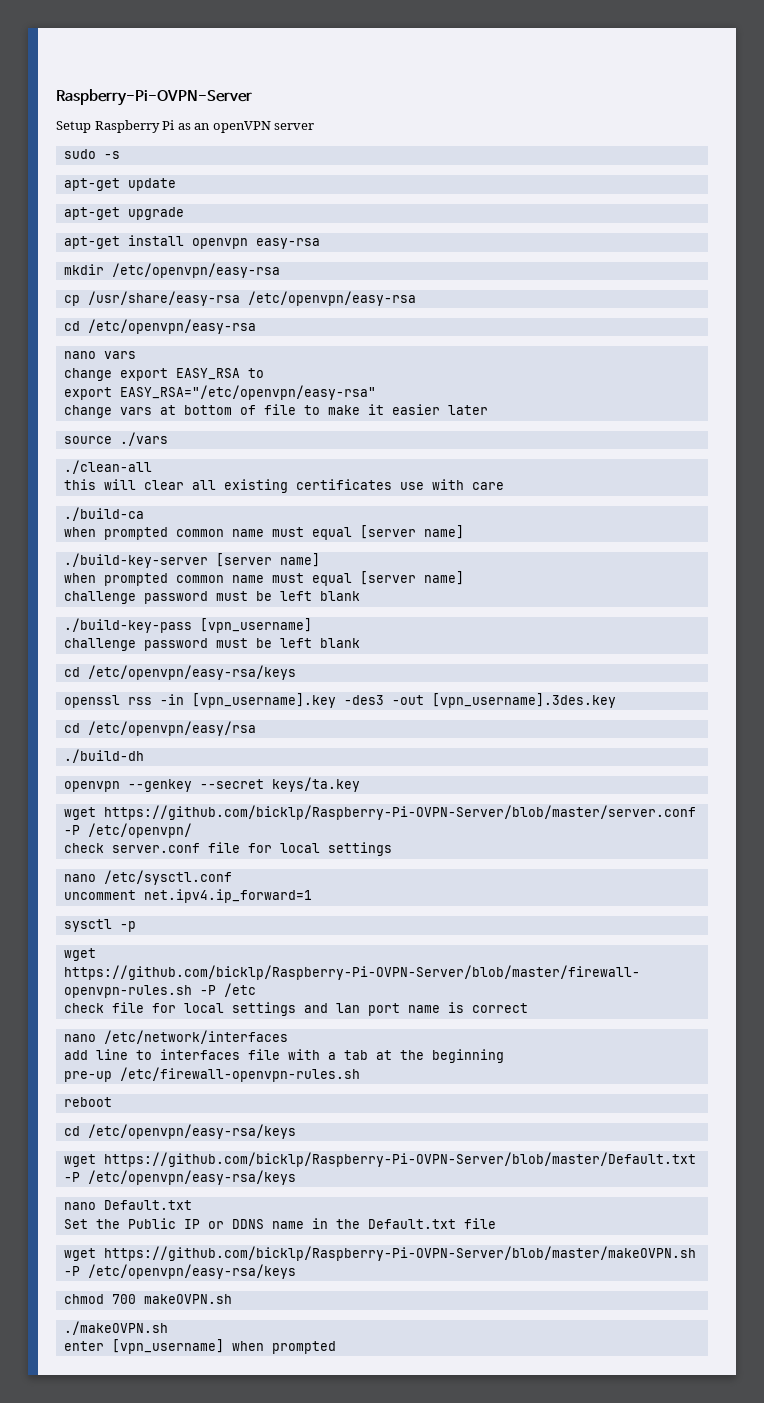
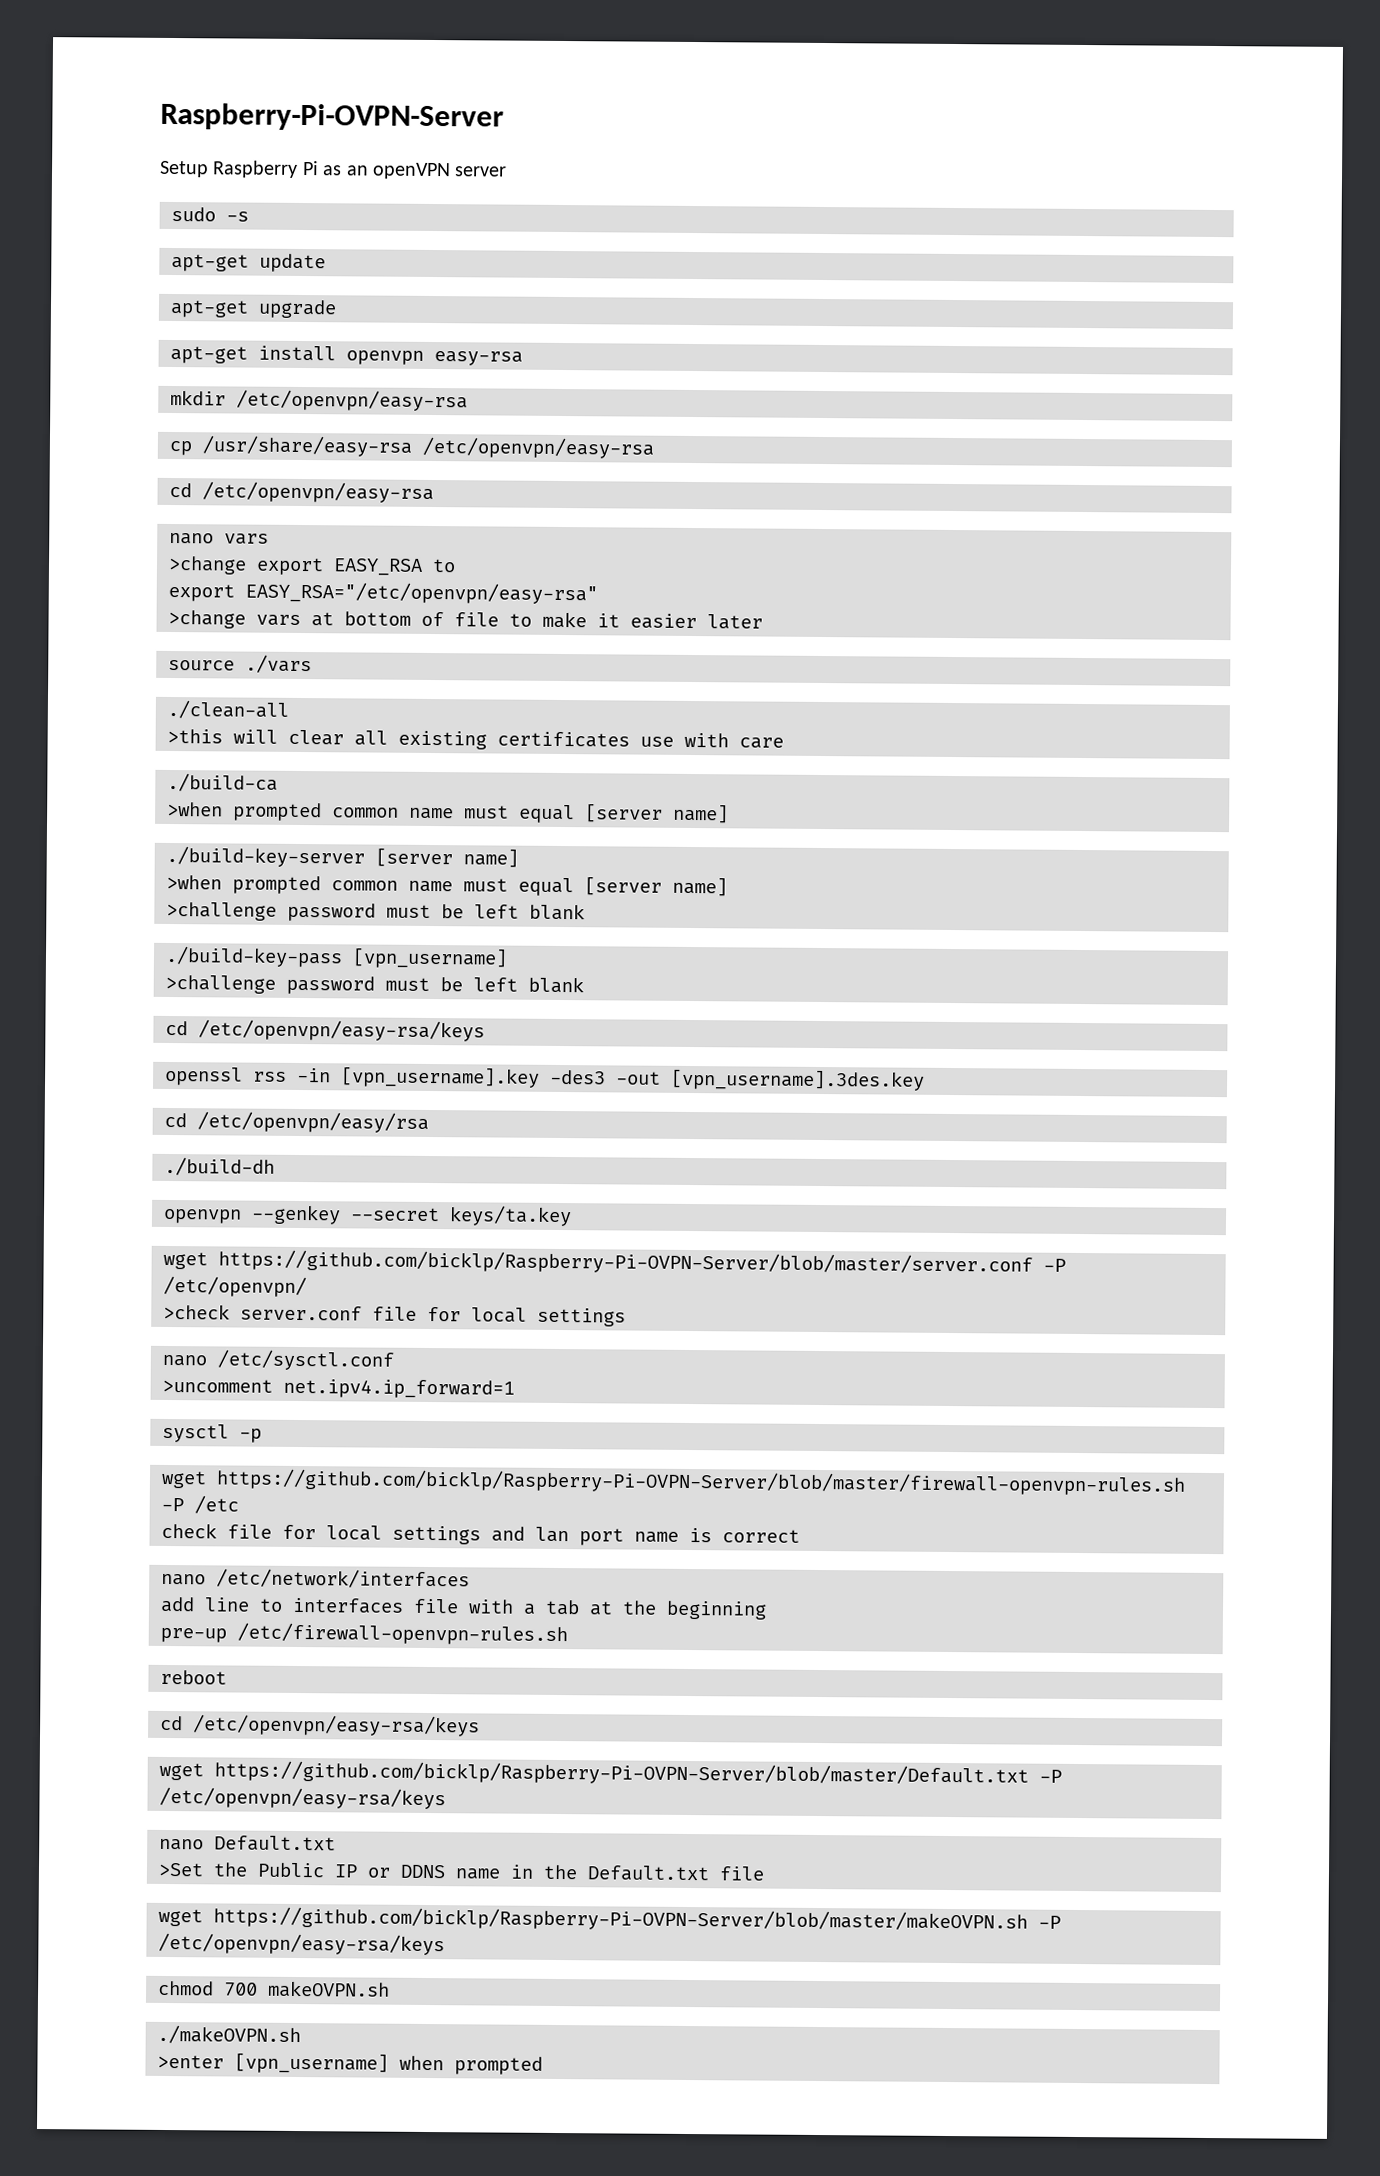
- change export EASY_RSA to
+ >change export EASY_RSA to
- change vars at bottom of file to make it easier later
+ >change vars at bottom of file to make it easier later
- this will clear all existing certificates use with care
+ >this will clear all existing certificates use with care
  ./build-ca
- when prompted common name must equal [server name]
+ >when prompted common name must equal [server name]
  ./build-key-server [server name]
- when prompted common name must equal [server name]
- challenge password must be left blank
+ >when prompted common name must equal [server name]
+ >challenge password must be left blank
  ./build-key-pass [vpn_username]
- challenge password must be left blank
+ >challenge password must be left blank
- check server.conf file for local settings
+ >check server.conf file for local settings
- uncomment net.ipv4.ip_forward=1
+ >uncomment net.ipv4.ip_forward=1
- Set the Public IP or DDNS name in the Default.txt file
+ >Set the Public IP or DDNS name in the Default.txt file
- enter [vpn_username] when prompted
+ >enter [vpn_username] when prompted

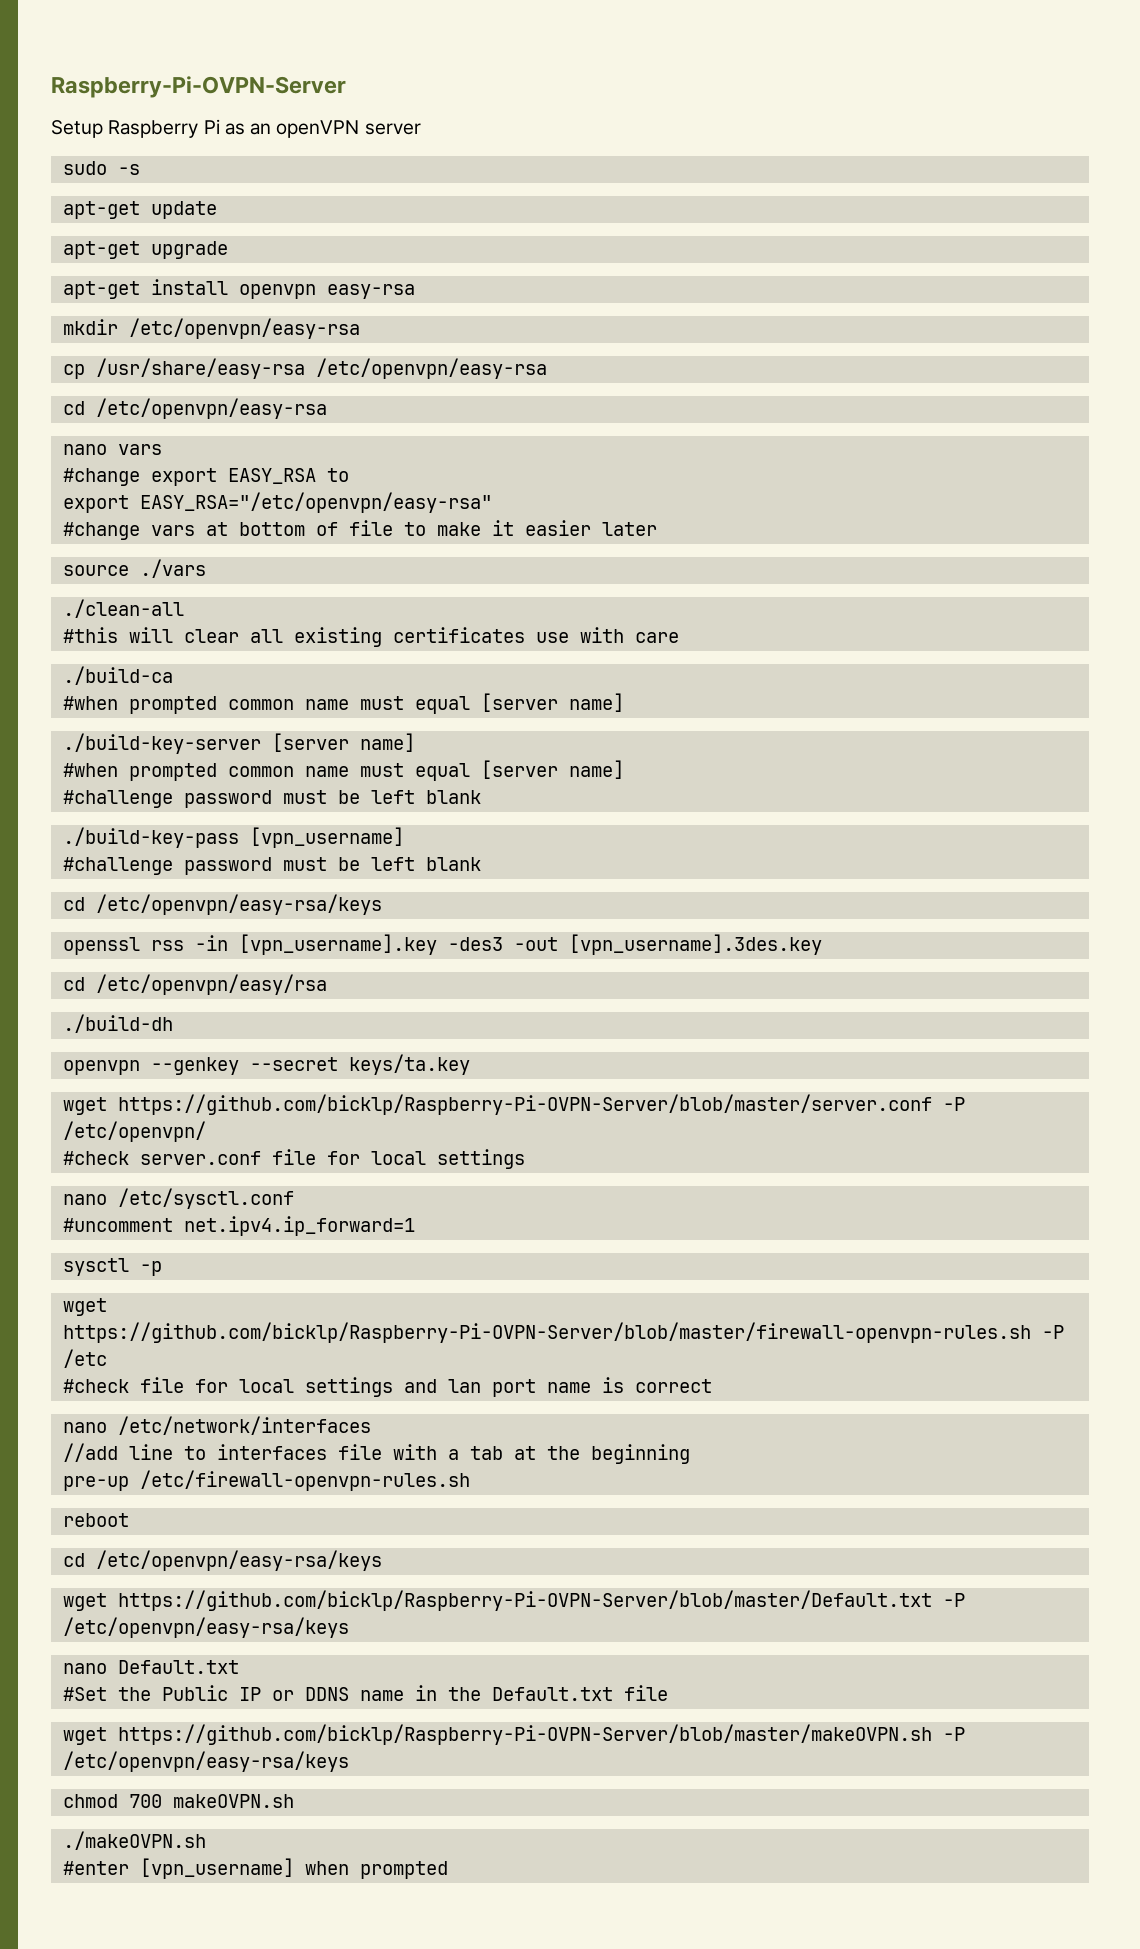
- >change export EASY_RSA to
+ #change export EASY_RSA to
- >change vars at bottom of file to make it easier later
+ #change vars at bottom of file to make it easier later
- >this will clear all existing certificates use with care
+ #this will clear all existing certificates use with care
  ./build-ca
- >when prompted common name must equal [server name]
+ #when prompted common name must equal [server name]
  ./build-key-server [server name]
- >when prompted common name must equal [server name]
- >challenge password must be left blank
+ #when prompted common name must equal [server name]
+ #challenge password must be left blank
  ./build-key-pass [vpn_username]
- >challenge password must be left blank
+ #challenge password must be left blank
- >check server.conf file for local settings
+ #check server.conf file for local settings
- >uncomment net.ipv4.ip_forward=1
+ #uncomment net.ipv4.ip_forward=1
- check file for local settings and lan port name is correct
+ #check file for local settings and lan port name is correct
- add line to interfaces file with a tab at the beginning
+ //add line to interfaces file with a tab at the beginning
- >Set the Public IP or DDNS name in the Default.txt file
+ #Set the Public IP or DDNS name in the Default.txt file
- >enter [vpn_username] when prompted
+ #enter [vpn_username] when prompted

